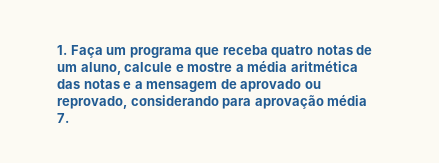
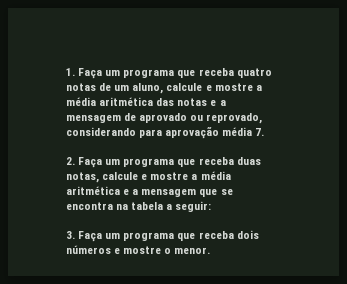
+ 2. Faça um programa que receba duas notas, calcule e mostre a média aritmética e a mensagem que se encontra na tabela a seguir:
+ 3. Faça um programa que receba dois números e mostre o menor.

